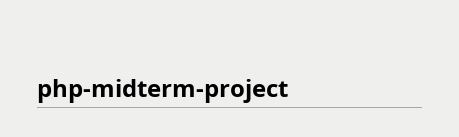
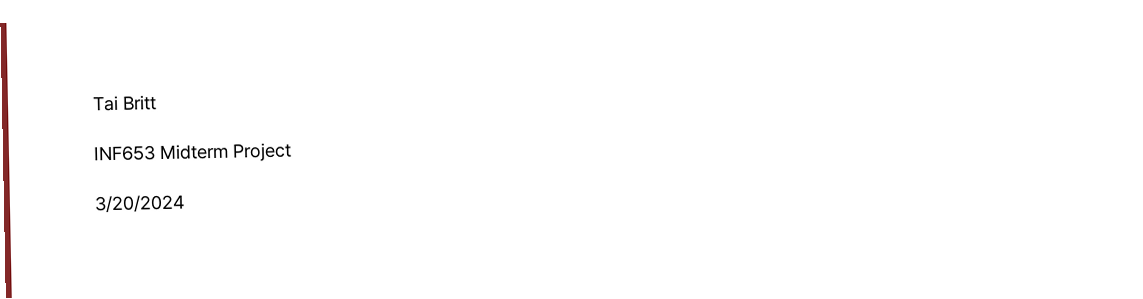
- php-midterm-project
+ Tai Britt
+ INF653 Midterm Project
+ 3/20/2024

